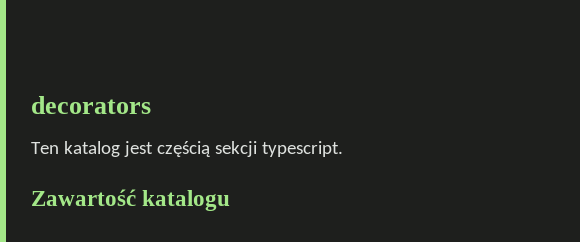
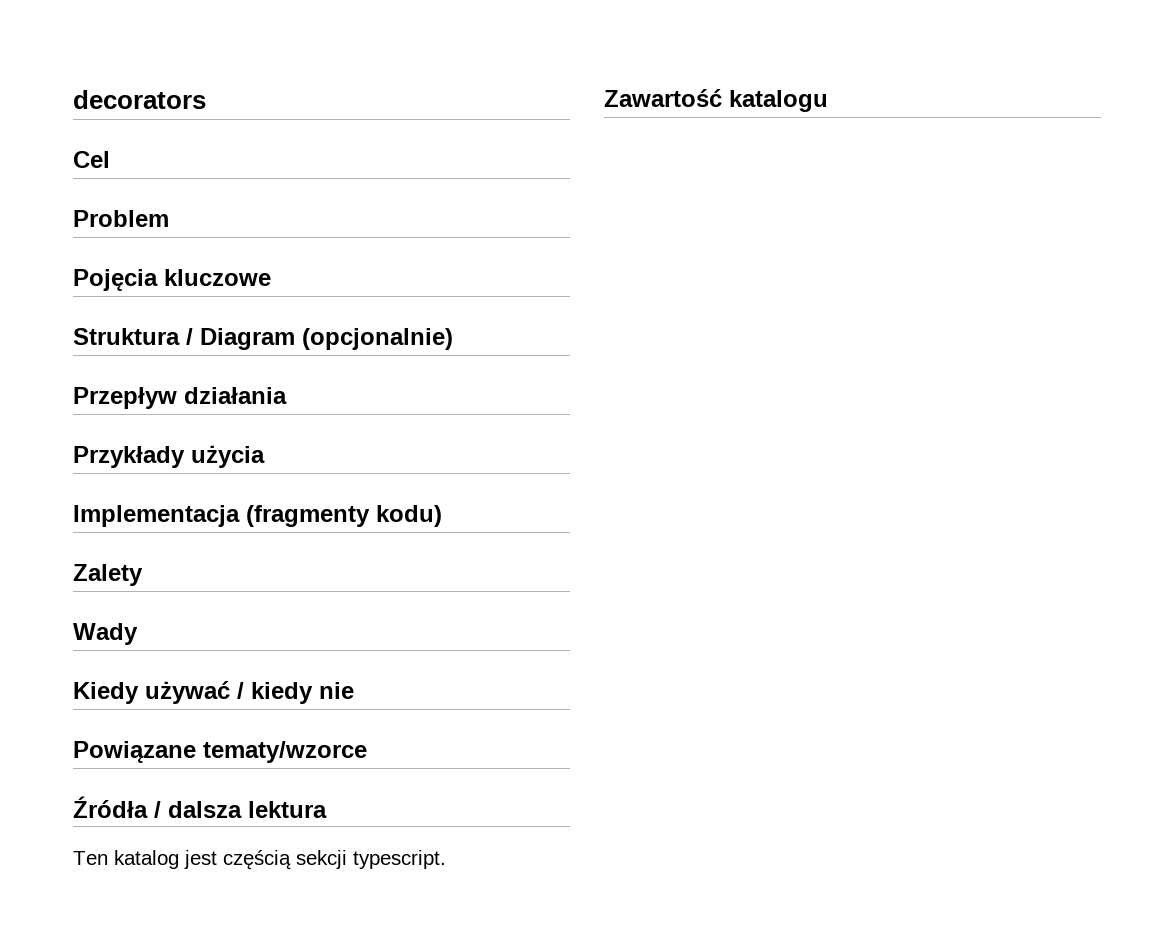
+ Cel
+ Problem
+ Pojęcia kluczowe
+ Struktura / Diagram (opcjonalnie)
+ Przepływ działania
+ Przykłady użycia
+ Implementacja (fragmenty kodu)
+ Zalety
+ Wady
+ Kiedy używać / kiedy nie
+ Powiązane tematy/wzorce
+ Źródła / dalsza lektura

